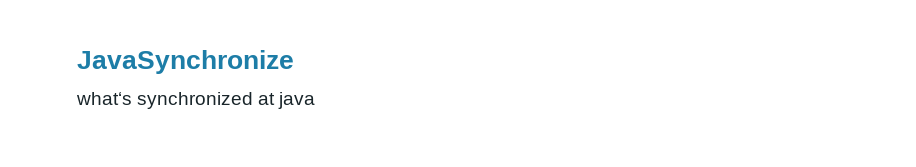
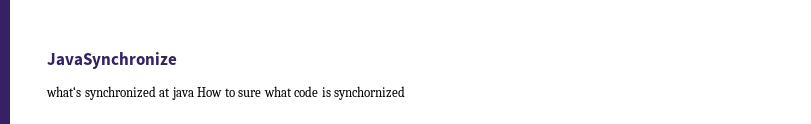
- what‘s synchronized at java
+ what‘s synchronized at java How to sure what code is synchornized

